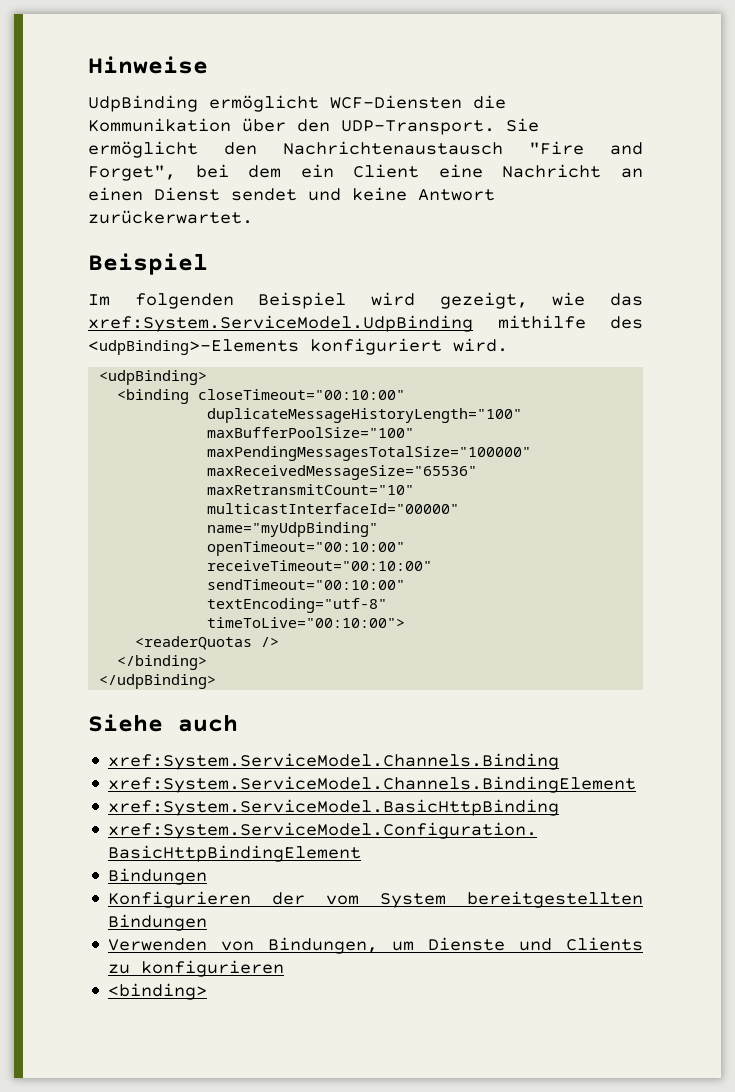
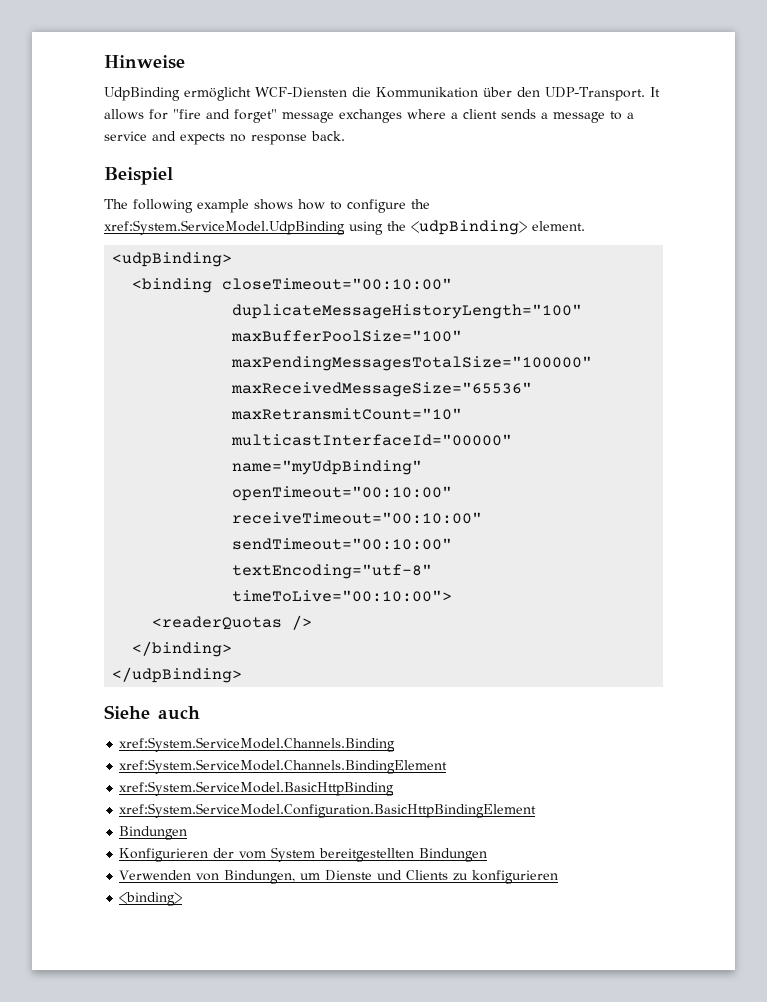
- Sie ermöglicht den Nachrichtenaustausch "Fire and Forget", bei dem ein Client eine Nachricht an einen Dienst sendet und keine Antwort zurückerwartet.
+ It allows for "fire and forget" message exchanges where a client sends a message to a service and expects no response back.
  Beispiel
- Im folgenden Beispiel wird gezeigt, wie das xref:System.ServiceModel.UdpBinding mithilfe des <udpBinding>-Elements konfiguriert wird.
+ The following example shows how to configure the xref:System.ServiceModel.UdpBinding using the <udpBinding> element.

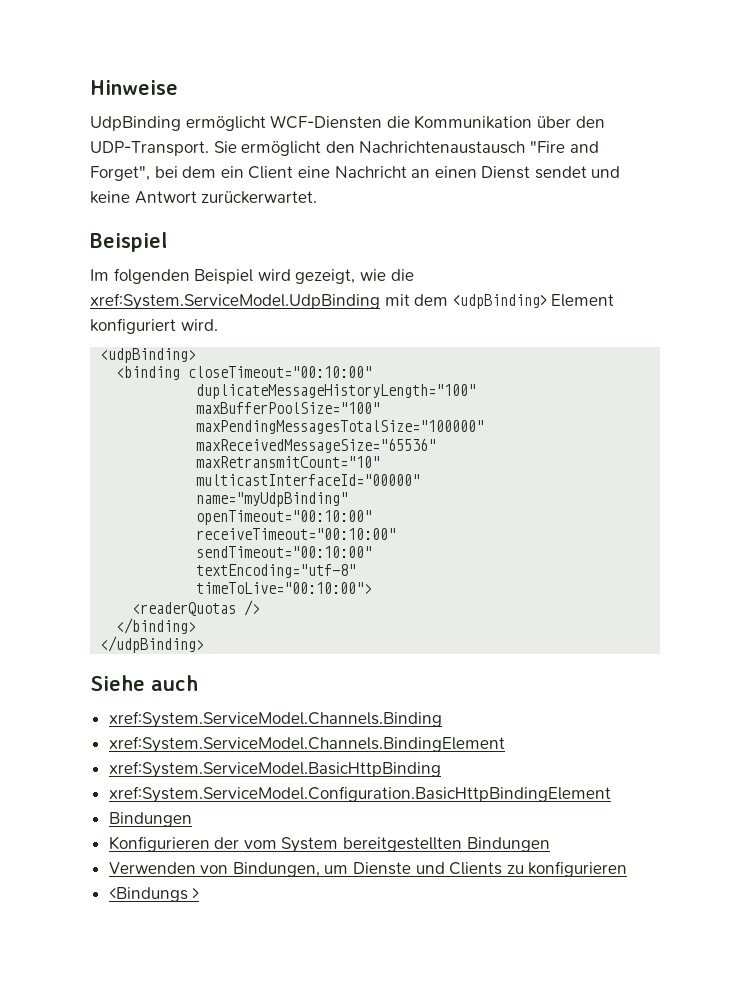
- It allows for "fire and forget" message exchanges where a client sends a message to a service and expects no response back.
+ Sie ermöglicht den Nachrichtenaustausch "Fire and Forget", bei dem ein Client eine Nachricht an einen Dienst sendet und keine Antwort zurückerwartet.
  Beispiel
- The following example shows how to configure the xref:System.ServiceModel.UdpBinding using the <udpBinding> element.
+ Im folgenden Beispiel wird gezeigt, wie die xref:System.ServiceModel.UdpBinding mit dem <udpBinding> Element konfiguriert wird.
- <binding>
+ <Bindungs >

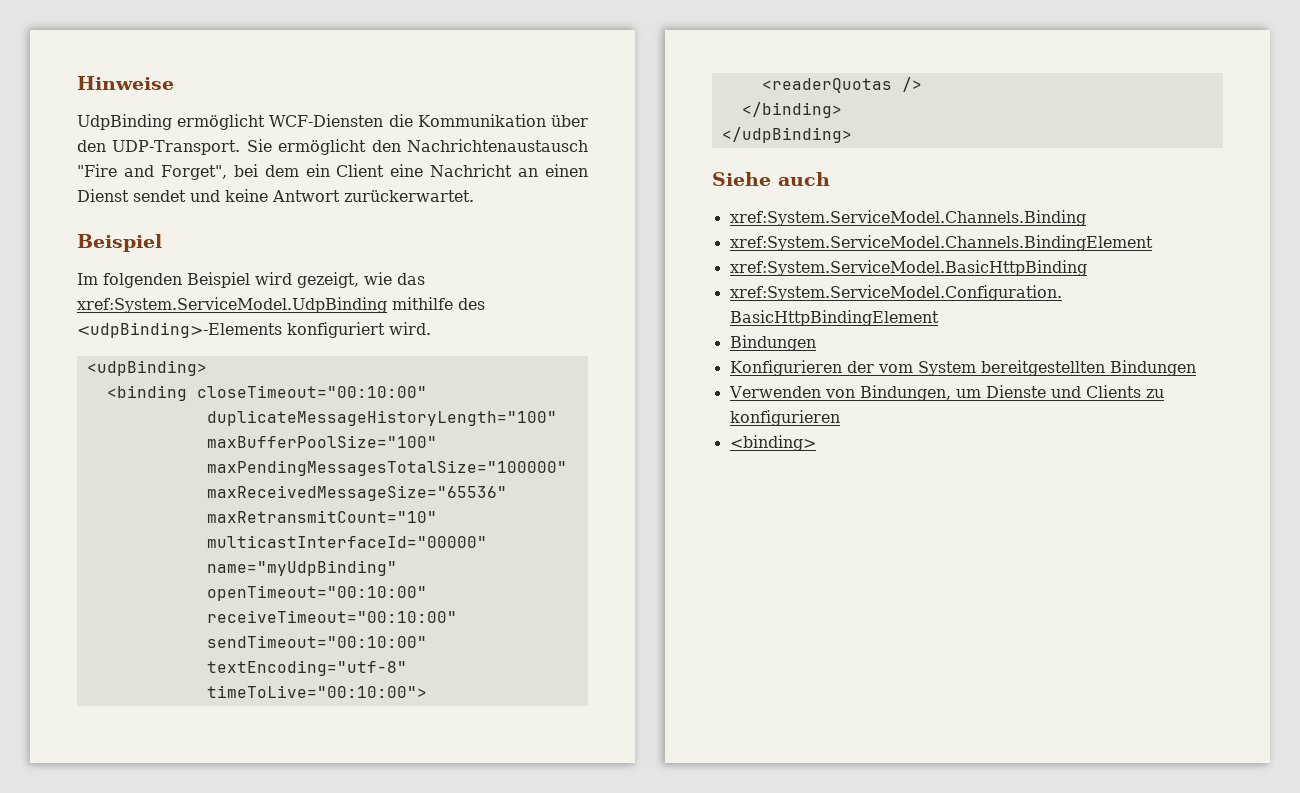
- Im folgenden Beispiel wird gezeigt, wie die xref:System.ServiceModel.UdpBinding mit dem <udpBinding> Element konfiguriert wird.
+ Im folgenden Beispiel wird gezeigt, wie das xref:System.ServiceModel.UdpBinding mithilfe des <udpBinding>-Elements konfiguriert wird.
- <Bindungs >
+ <binding>

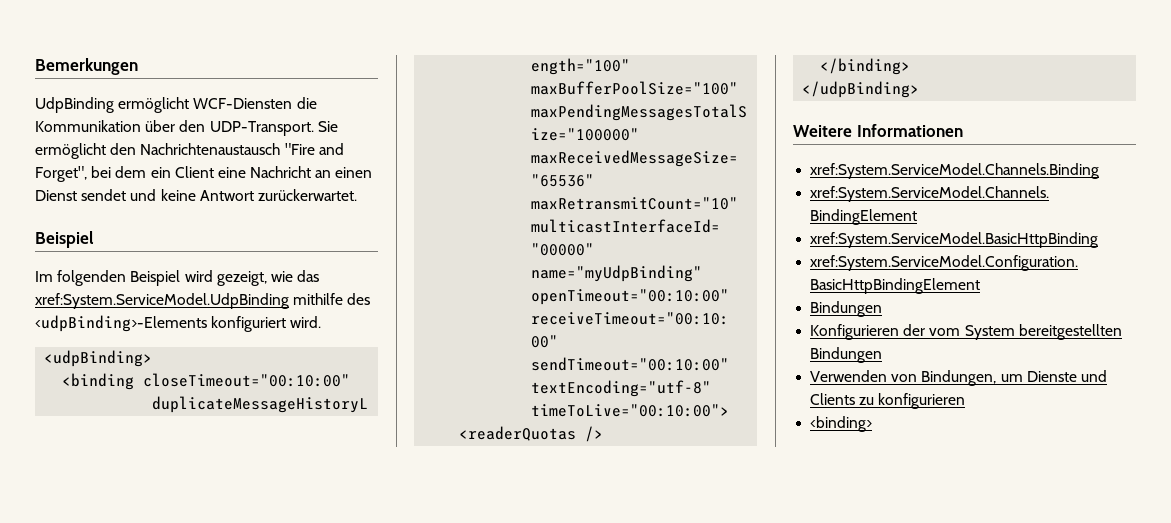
- Hinweise
+ Bemerkungen
- Siehe auch
+ Weitere Informationen

